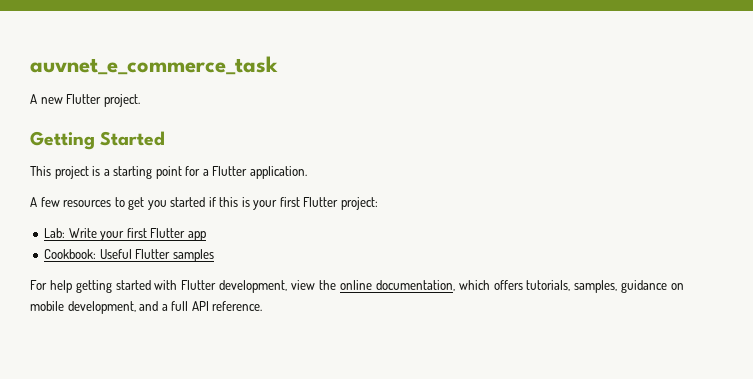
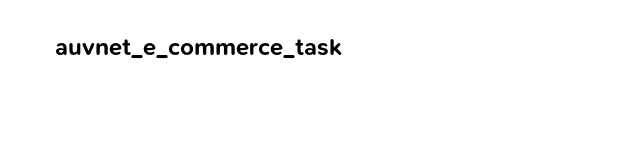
- A new Flutter project.
- Getting Started
- This project is a starting point for a Flutter application.
- A few resources to get you started if this is your first Flutter project:
- Lab: Write your first Flutter app
- Cookbook: Useful Flutter samples
- For help getting started with Flutter development, view the online documentation, which offers tutorials, samples, guidance on mobile development, and a full API reference.

